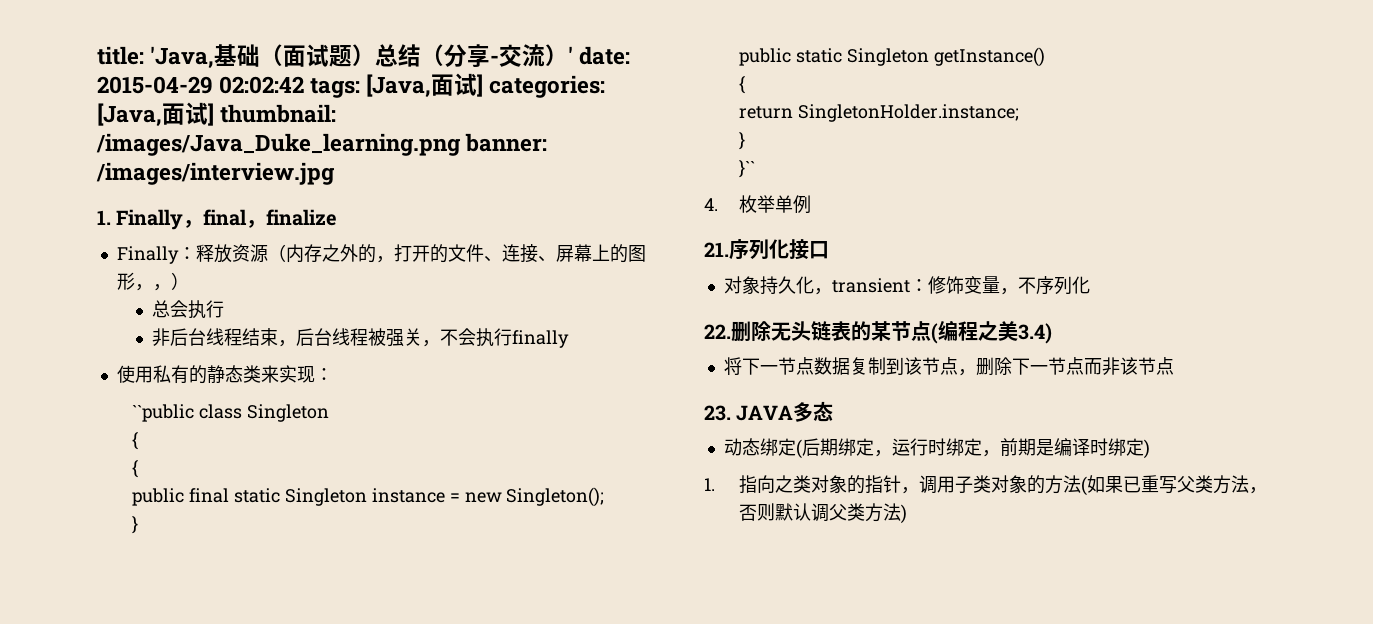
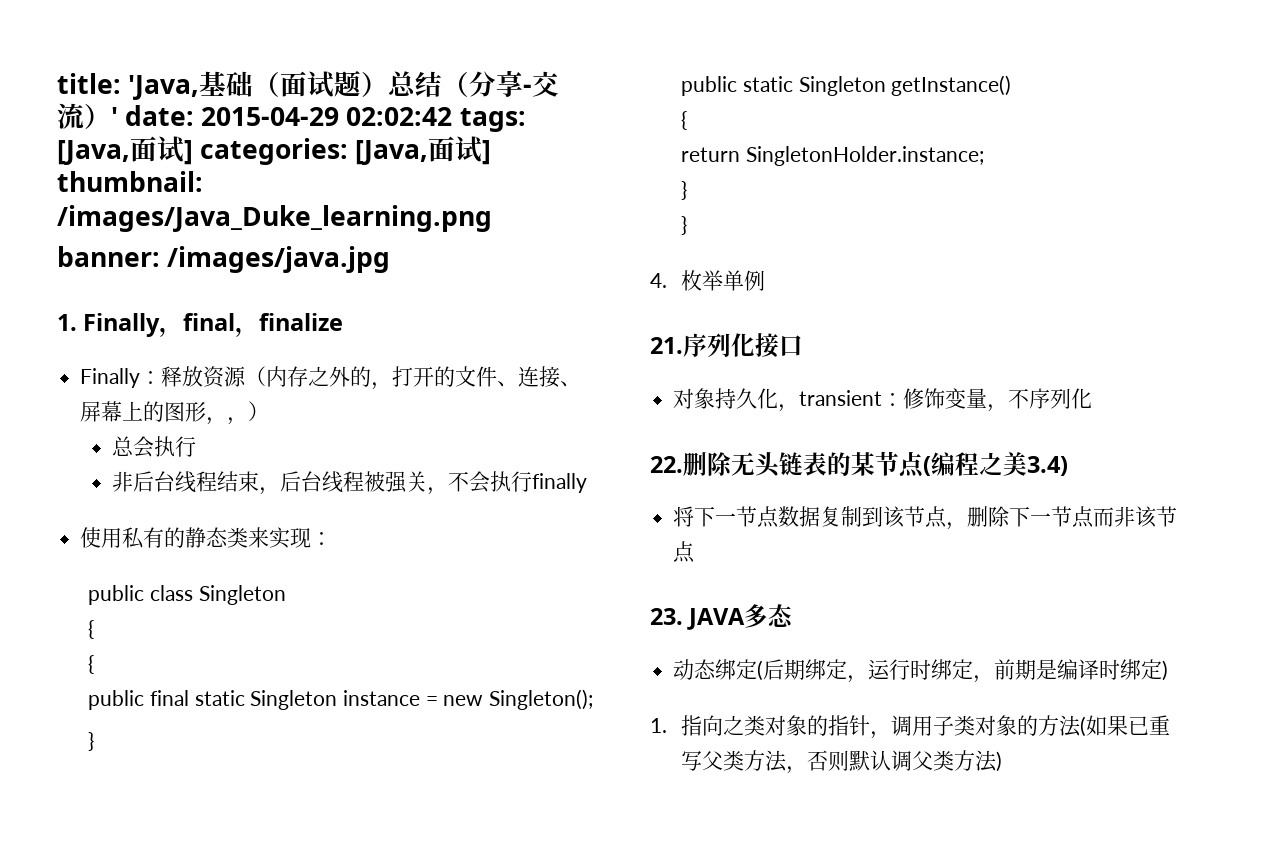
- title: 'Java,基础（面试题）总结（分享-交流）' date: 2015-04-29 02:02:42 tags: [Java,面试] categories: [Java,面试] thumbnail: /images/Java_Duke_learning.png banner: /images/interview.jpg
+ title: 'Java,基础（面试题）总结（分享-交流）' date: 2015-04-29 02:02:42 tags: [Java,面试] categories: [Java,面试] thumbnail: /images/Java_Duke_learning.png
+ banner: /images/java.jpg
- ``public class Singleton
+ public class Singleton
  return SingletonHolder.instance;
  }
- }``
+ }

